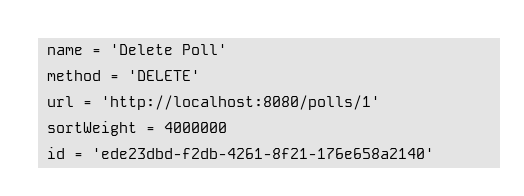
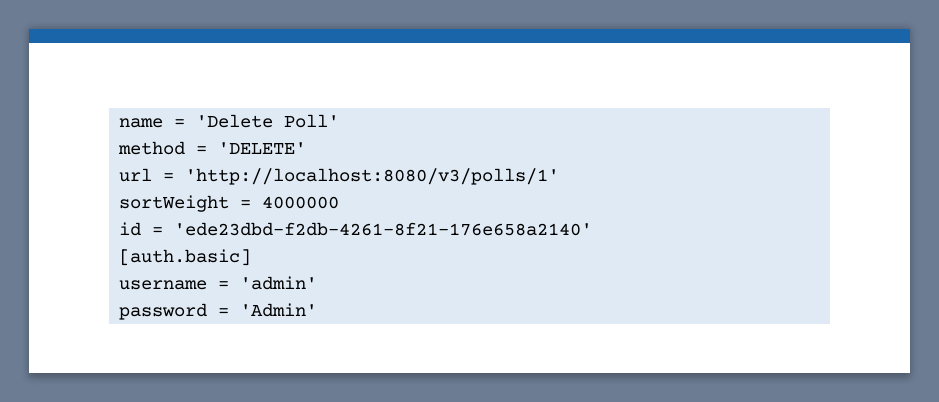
- url = 'http://localhost:8080/polls/1'
+ url = 'http://localhost:8080/v3/polls/1'
+ [auth.basic]
+ username = 'admin'
+ password = 'Admin'

